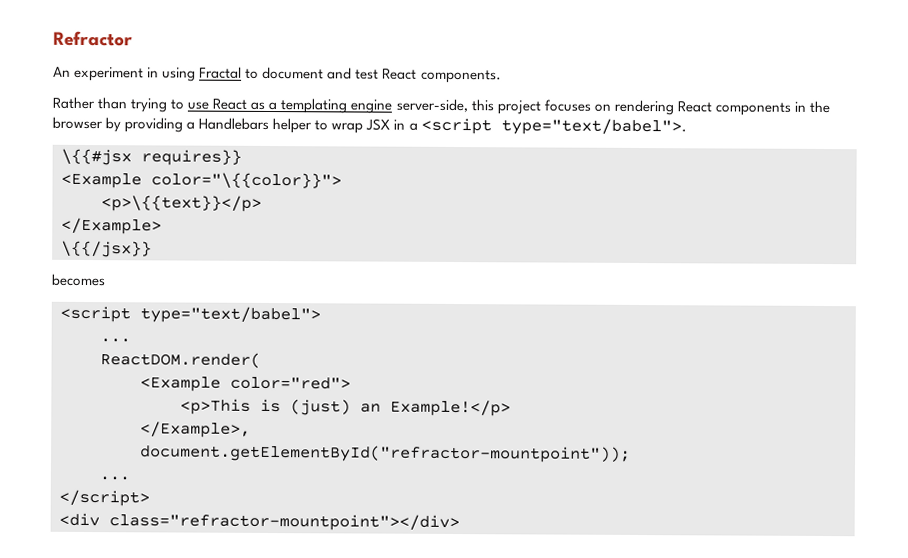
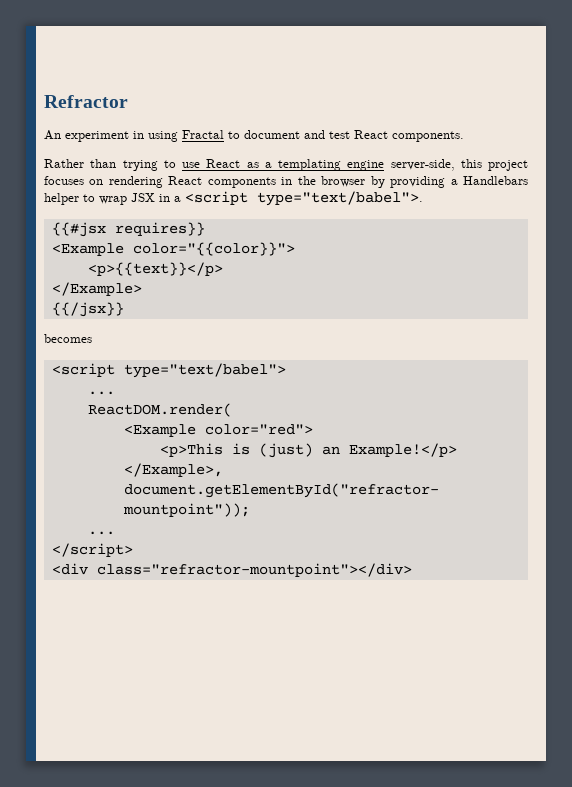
- \{{#jsx requires}}
+ {{#jsx requires}}
- <Example color="\{{color}}">
- <p>\{{text}}</p>
+ <Example color="{{color}}">
+ <p>{{text}}</p>
- \{{/jsx}}
+ {{/jsx}}

